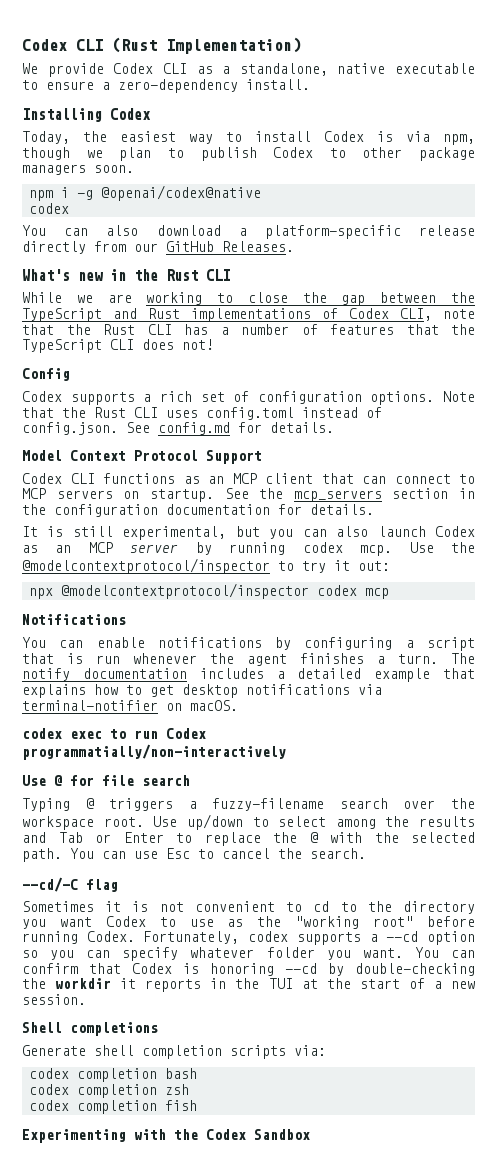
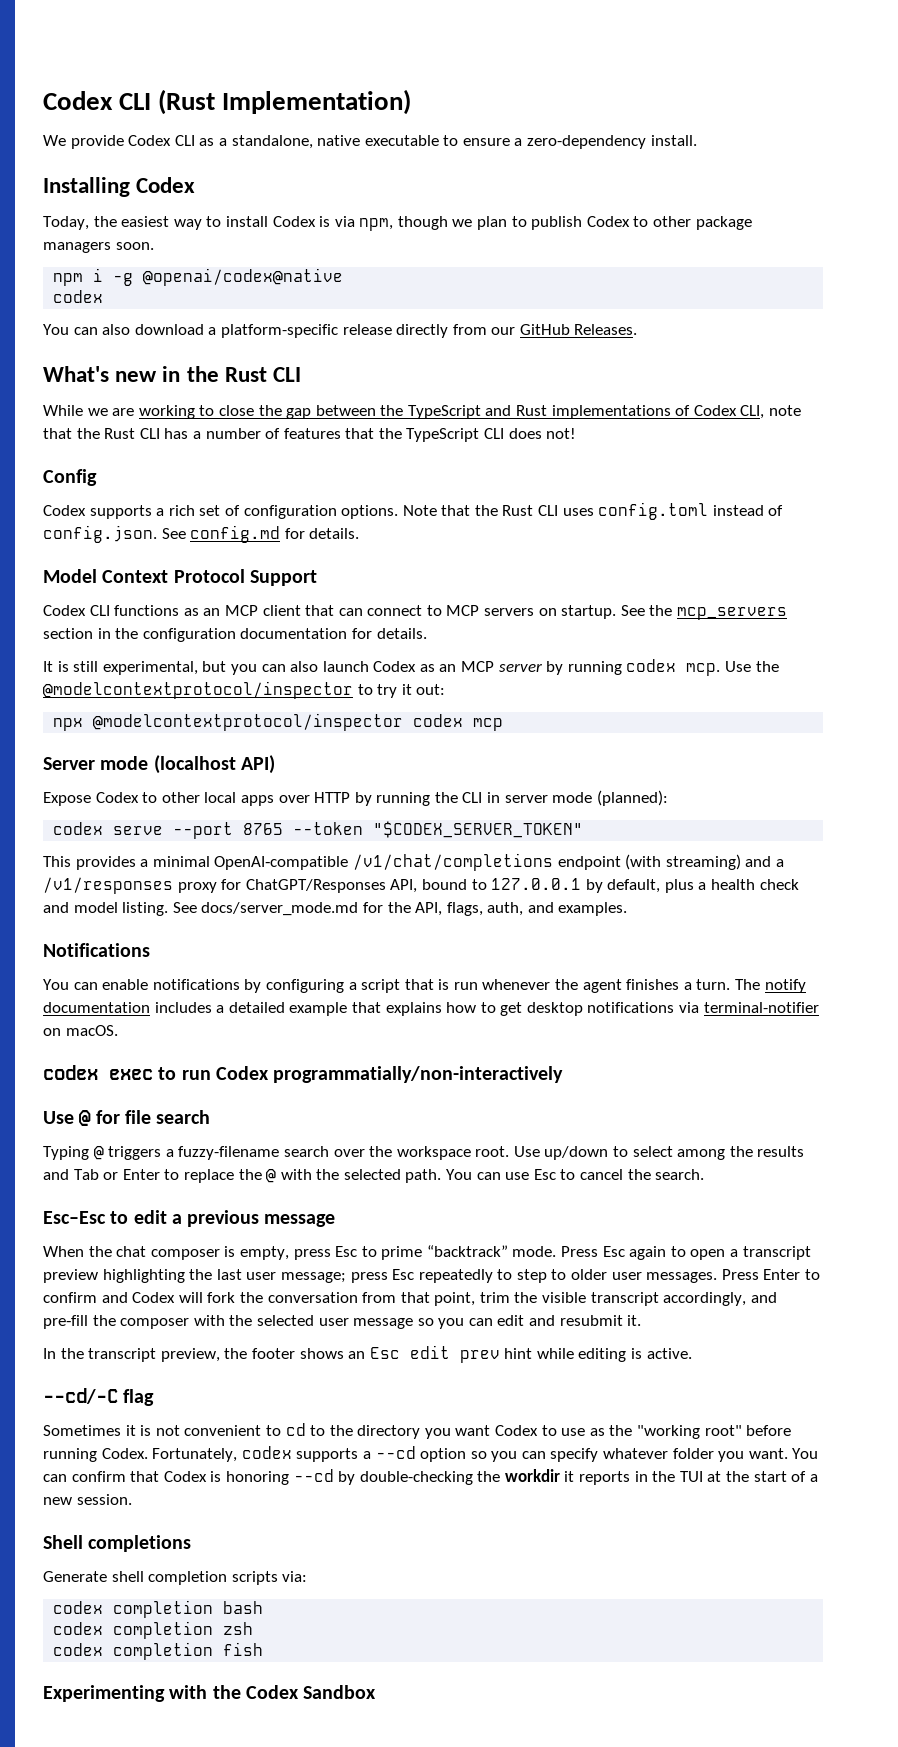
+ Server mode (localhost API)
+ Expose Codex to other local apps over HTTP by running the CLI in server mode (planned):
+ codex serve --port 8765 --token "$CODEX_SERVER_TOKEN"
+ This provides a minimal OpenAI‑compatible /v1/chat/completions endpoint (with streaming) and a /v1/responses proxy for ChatGPT/Responses API, bound to 127.0.0.1 by default, plus a health check and model listing. See docs/server_mode.md for the API, flags, auth, and examples.
+ Esc–Esc to edit a previous message
+ When the chat composer is empty, press Esc to prime “backtrack” mode. Press Esc again to open a transcript preview highlighting the last user message; press Esc repeatedly to step to older user messages. Press Enter to confirm and Codex will fork the conversation from that point, trim the visible transcript accordingly, and pre‑fill the composer with the selected user message so you can edit and resubmit it.
+ In the transcript preview, the footer shows an Esc edit prev hint while editing is active.

